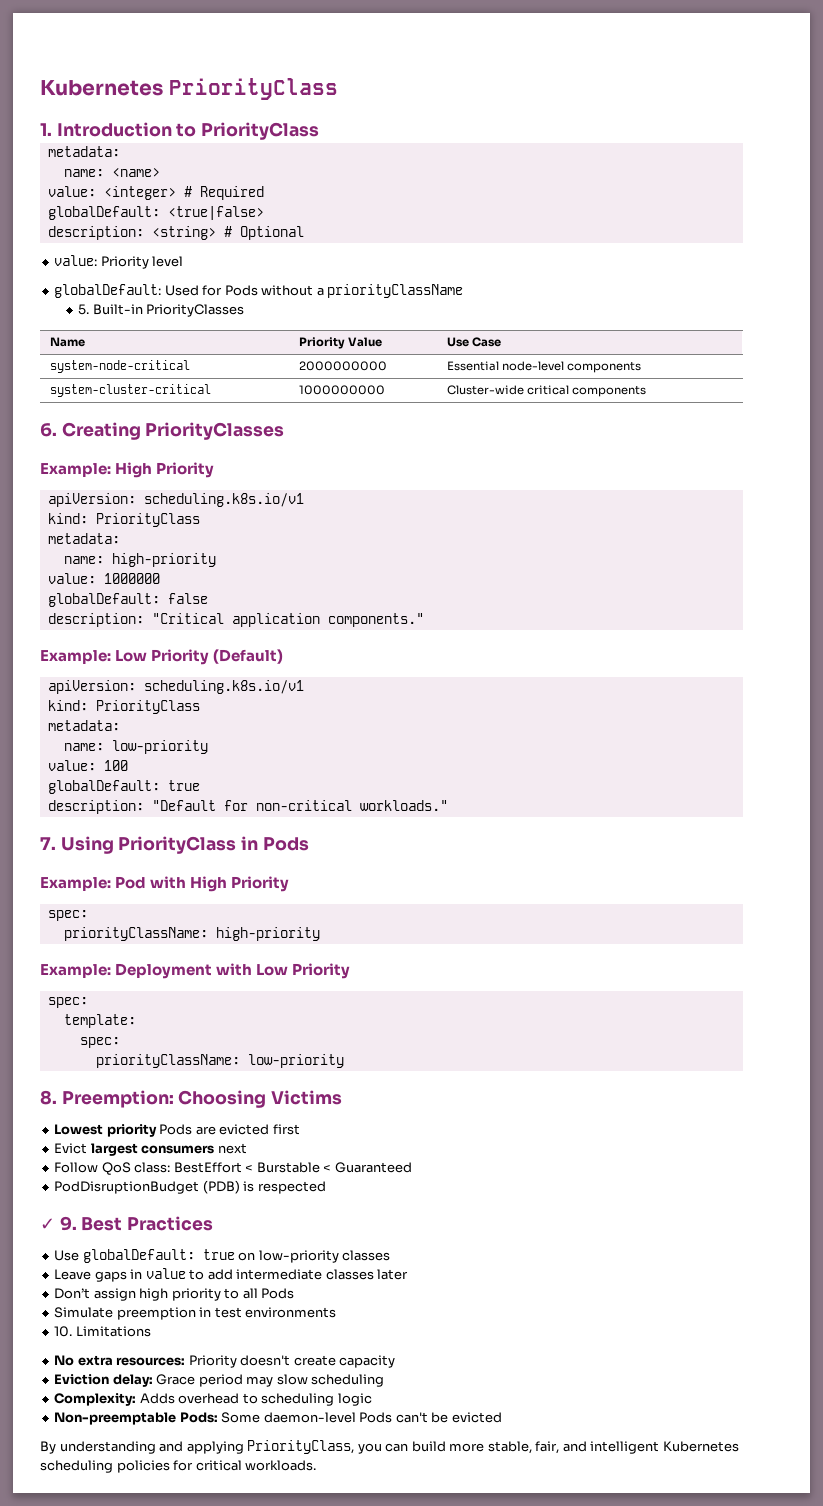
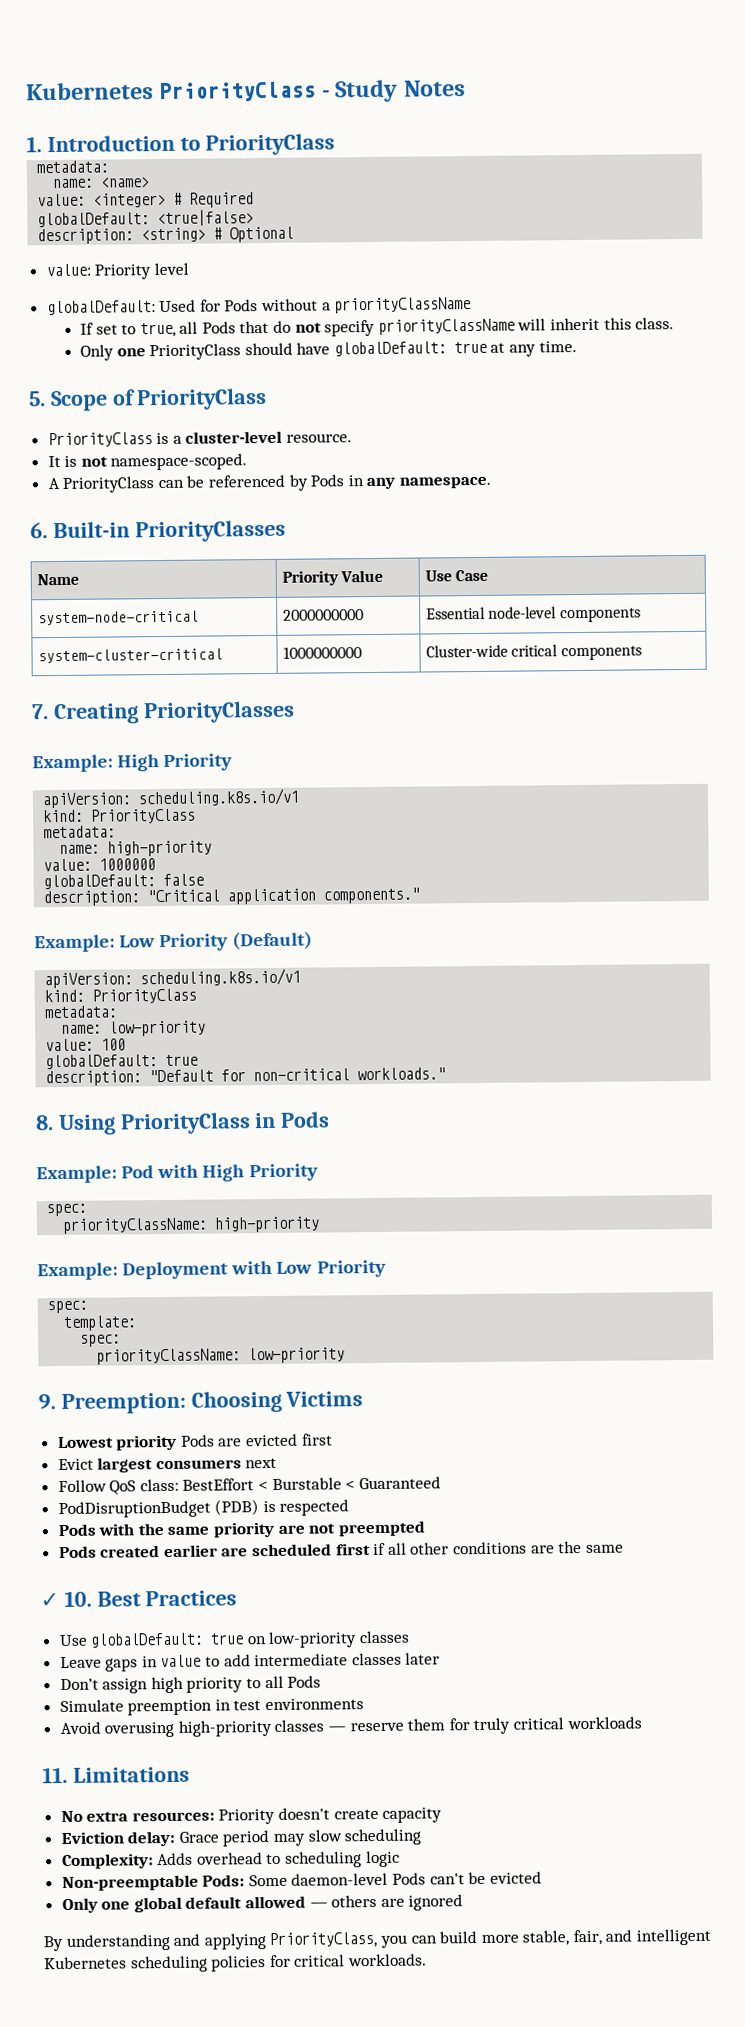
- Kubernetes PriorityClass
+ Kubernetes PriorityClass - Study Notes
- 5. Built-in PriorityClasses
+ If set to true, all Pods that do not specify priorityClassName will inherit this class.
+ Only one PriorityClass should have globalDefault: true at any time.
+ 5. Scope of PriorityClass
+ PriorityClass is a cluster-level resource.
+ It is not namespace-scoped.
+ A PriorityClass can be referenced by Pods in any namespace.
+ 6. Built-in PriorityClasses
- 6. Creating PriorityClasses
+ 7. Creating PriorityClasses
- 7. Using PriorityClass in Pods
+ 8. Using PriorityClass in Pods
- 8. Preemption: Choosing Victims
+ 9. Preemption: Choosing Victims
+ Pods with the same priority are not preempted
+ Pods created earlier are scheduled first if all other conditions are the same
- ✓ 9. Best Practices
+ ✓ 10. Best Practices
- 10. Limitations
+ Avoid overusing high-priority classes — reserve them for truly critical workloads
+ 11. Limitations
+ Only one global default allowed — others are ignored

